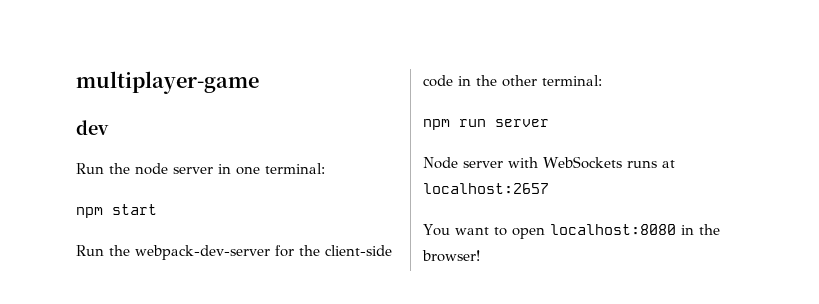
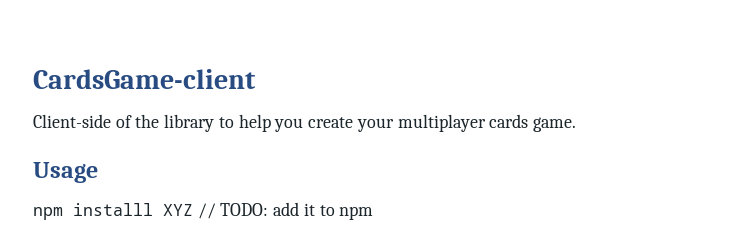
- multiplayer-game
- dev
- Run the node server in one terminal:
- npm start
- Run the webpack-dev-server for the client-side code in the other terminal:
- npm run server
- Node server with WebSockets runs at localhost:2657
- You want to open localhost:8080 in the browser!
+ CardsGame-client
+ Client-side of the library to help you create your multiplayer cards game.
+ Usage
+ npm installl XYZ // TODO: add it to npm

